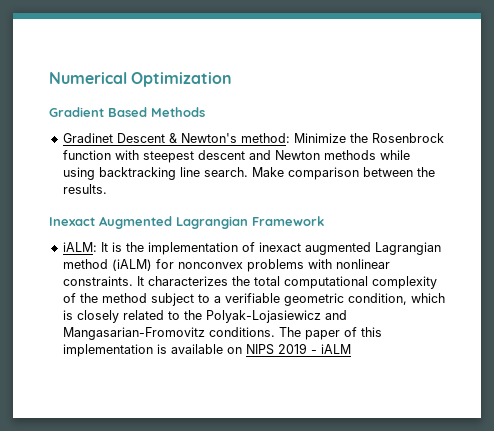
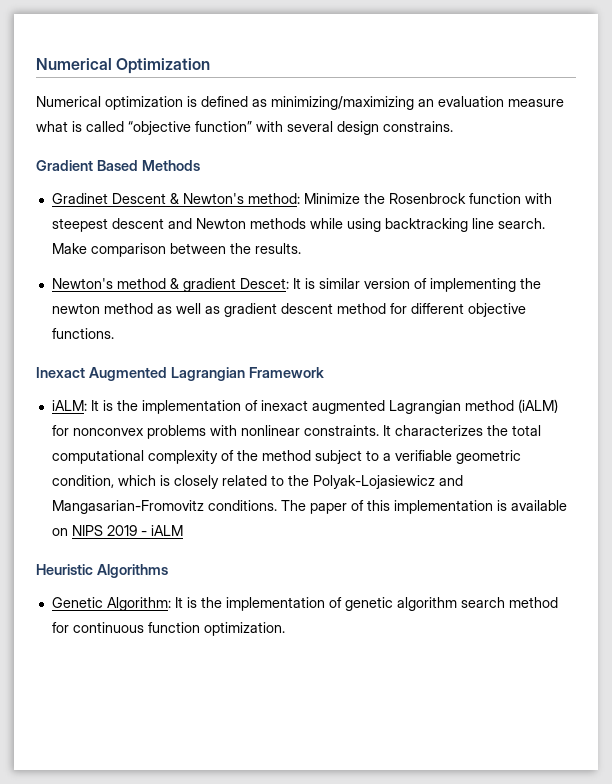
+ Numerical optimization is defined as minimizing/maximizing an evaluation measure what is called “objective function” with several design constrains.
+ Newton's method & gradient Descet: It is similar version of implementing the newton method as well as gradient descent method for different objective functions.
+ Heuristic Algorithms
+ Genetic Algorithm: It is the implementation of genetic algorithm search method for continuous function optimization.

